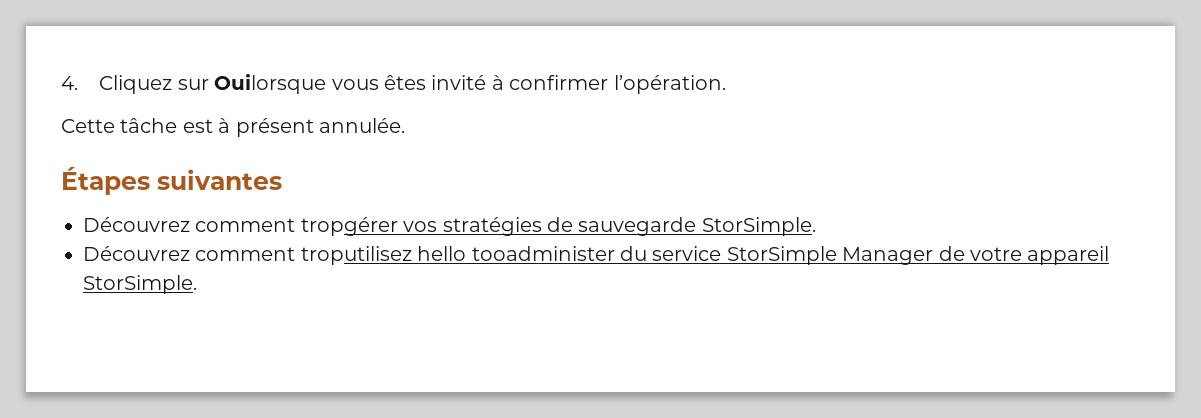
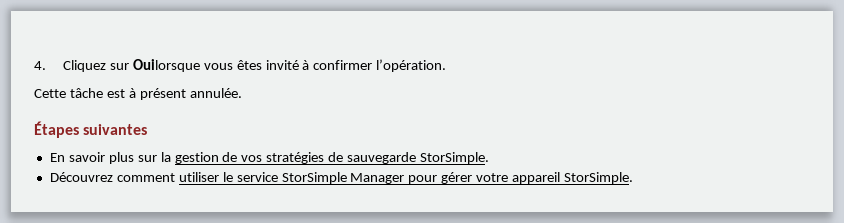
- Découvrez comment tropgérer vos stratégies de sauvegarde StorSimple.
+ En savoir plus sur la gestion de vos stratégies de sauvegarde StorSimple.
- Découvrez comment troputilisez hello tooadminister du service StorSimple Manager de votre appareil StorSimple.
+ Découvrez comment utiliser le service StorSimple Manager pour gérer votre appareil StorSimple.

